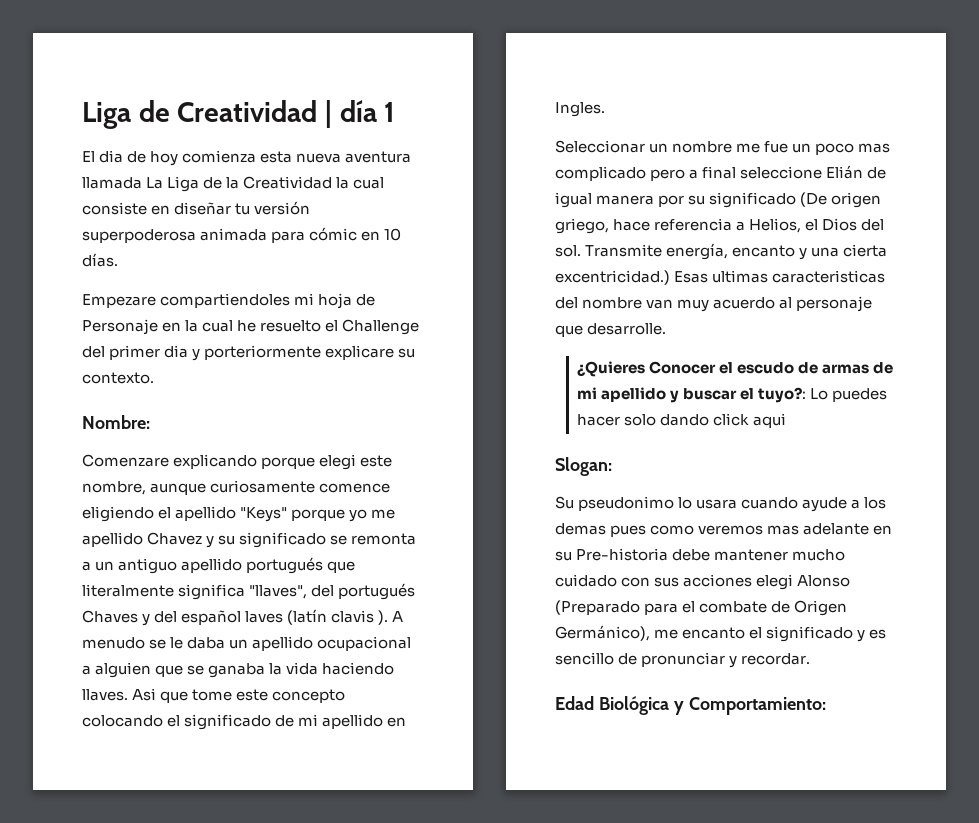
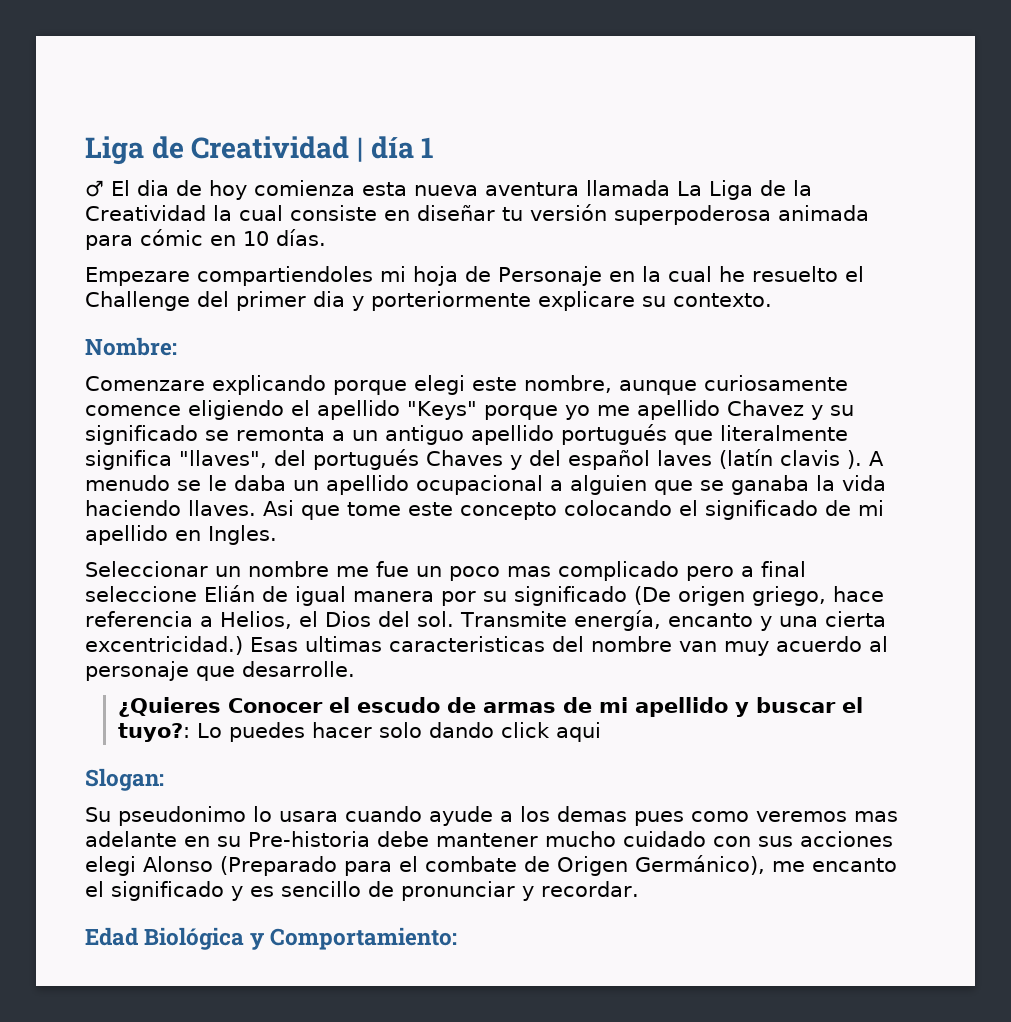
- El dia de hoy comienza esta nueva aventura llamada La Liga de la Creatividad la cual consiste en diseñar tu versión superpoderosa animada para cómic en 10 días.
+ ♂ El dia de hoy comienza esta nueva aventura llamada La Liga de la Creatividad la cual consiste en diseñar tu versión superpoderosa animada para cómic en 10 días.

